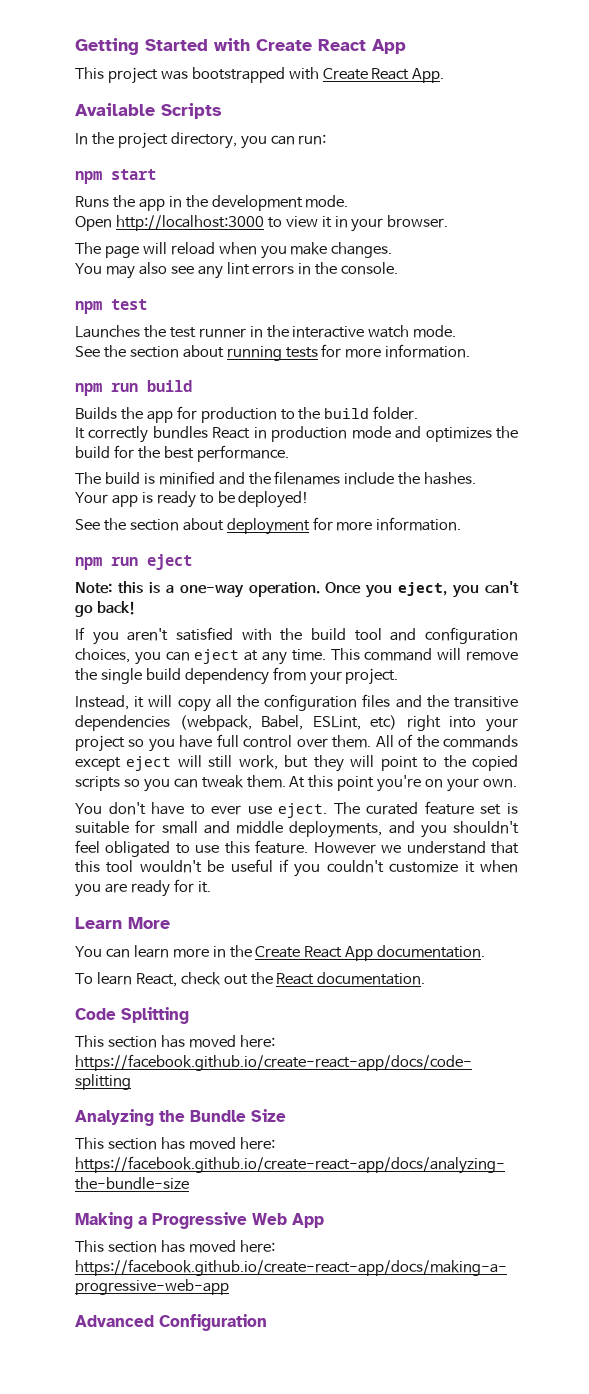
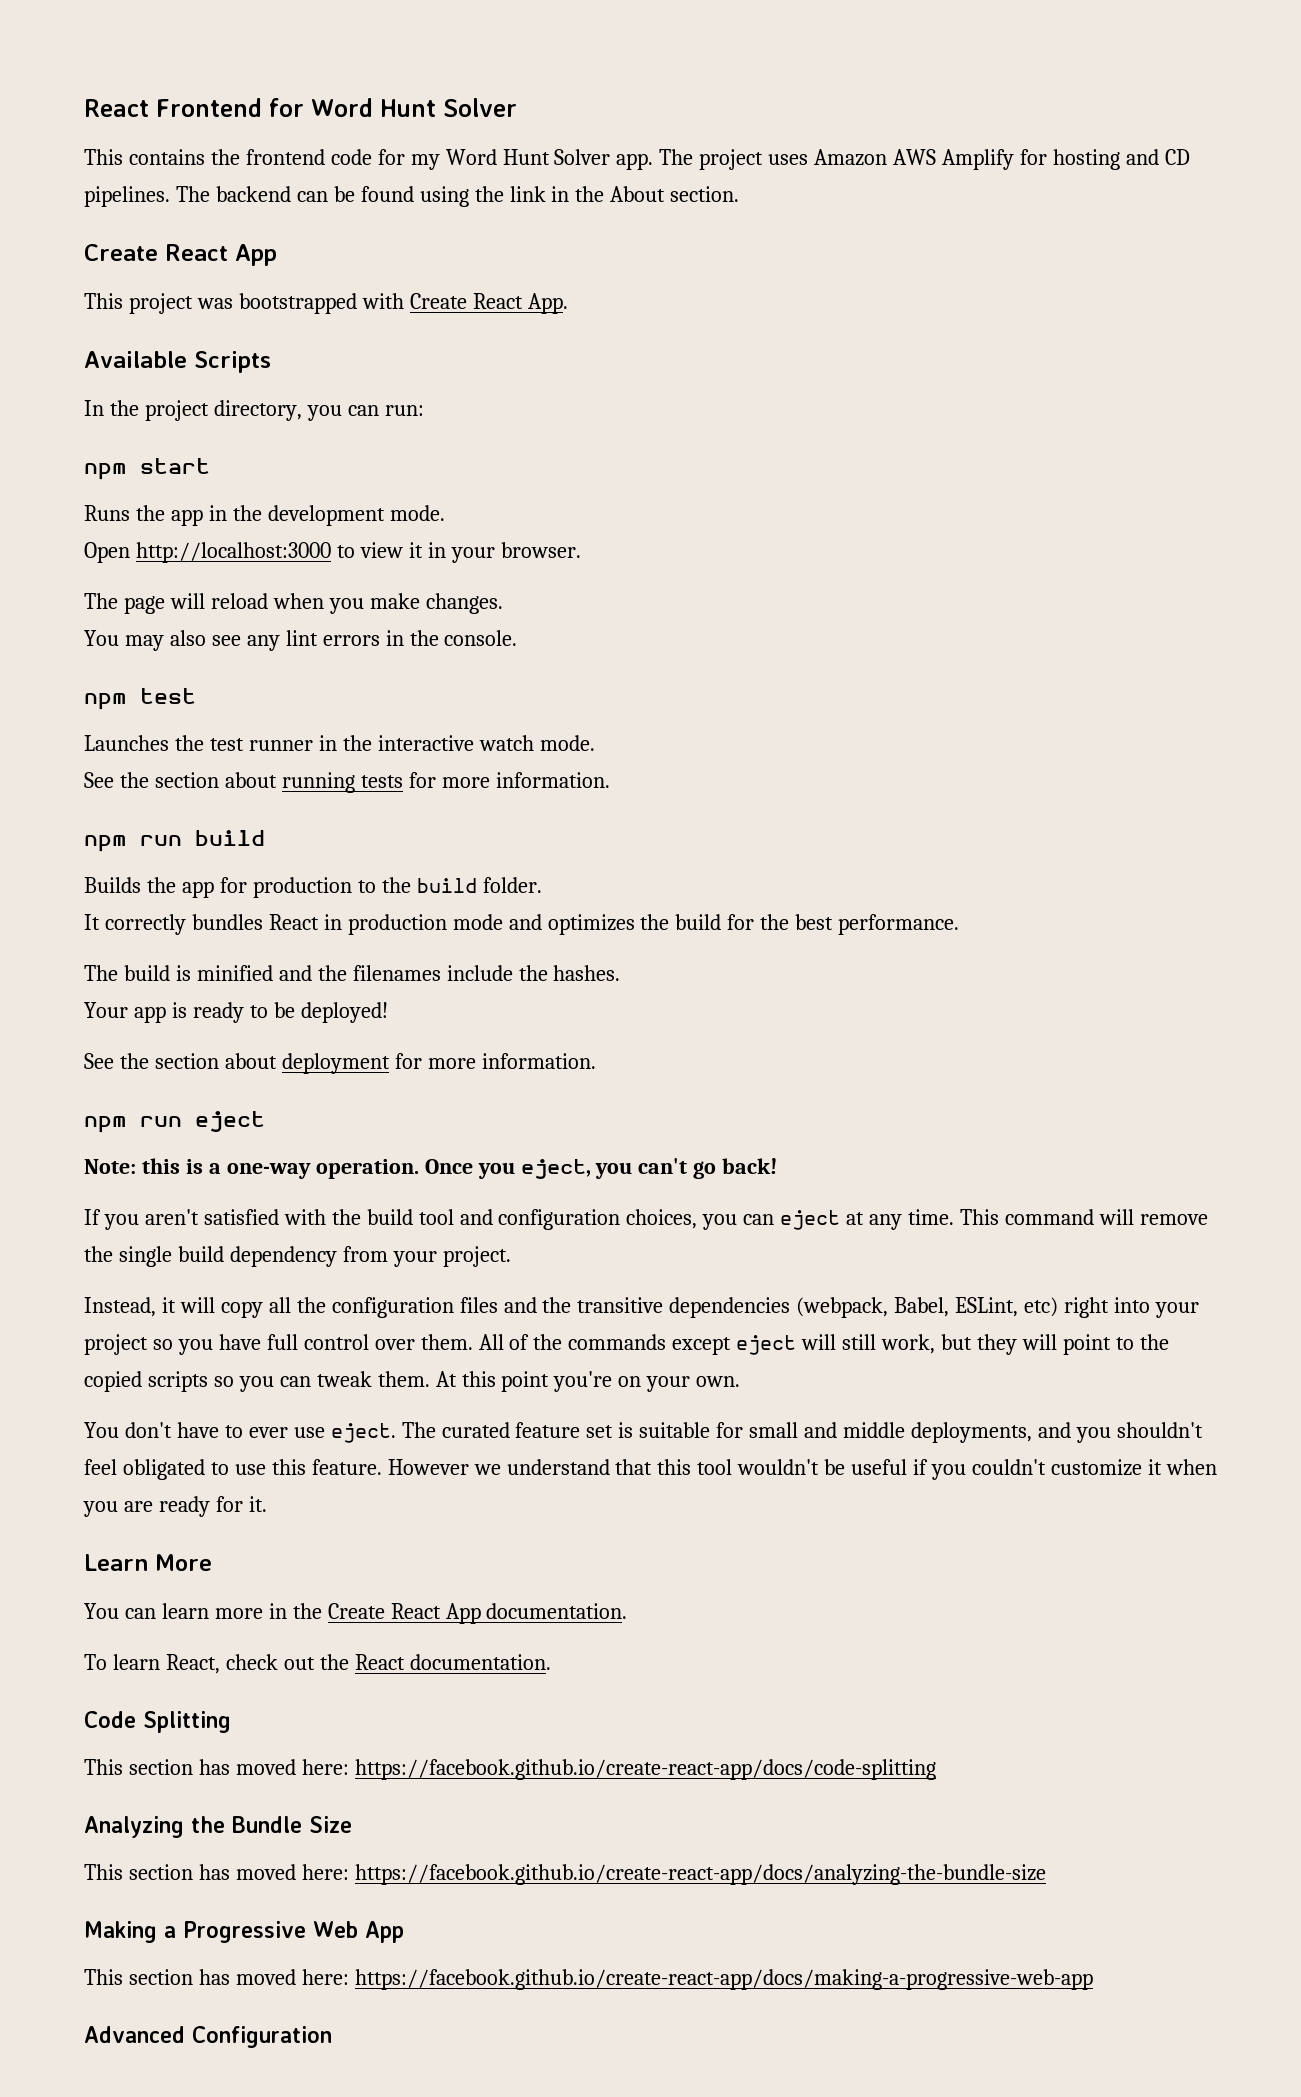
- Getting Started with Create React App
+ React Frontend for Word Hunt Solver
+ This contains the frontend code for my Word Hunt Solver app. The project uses Amazon AWS Amplify for hosting and CD pipelines. The backend can be found using the link in the About section.
+ Create React App

